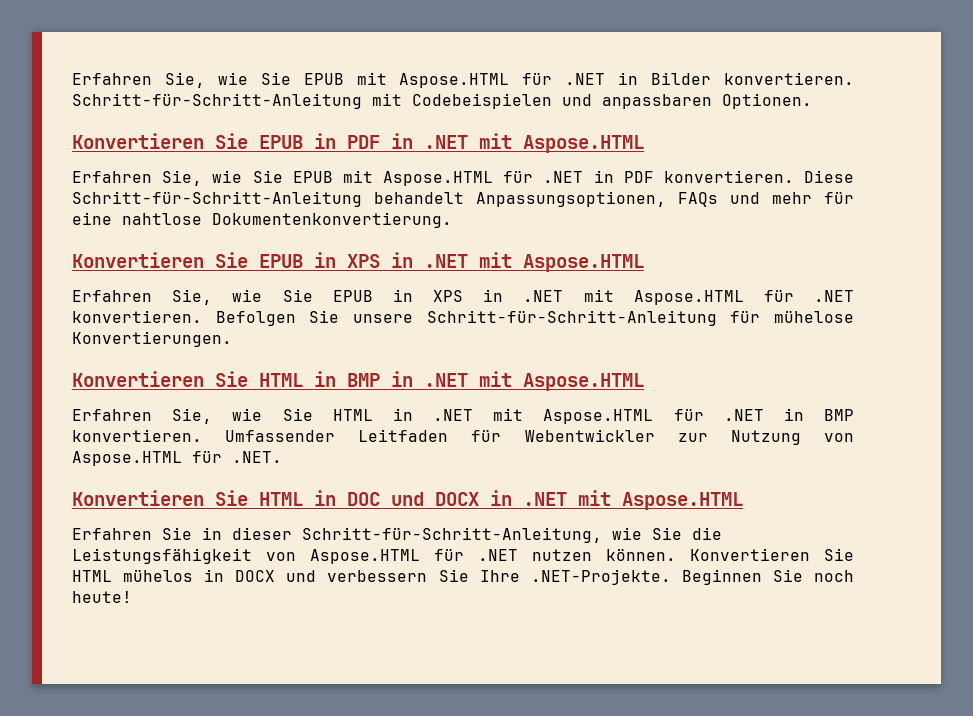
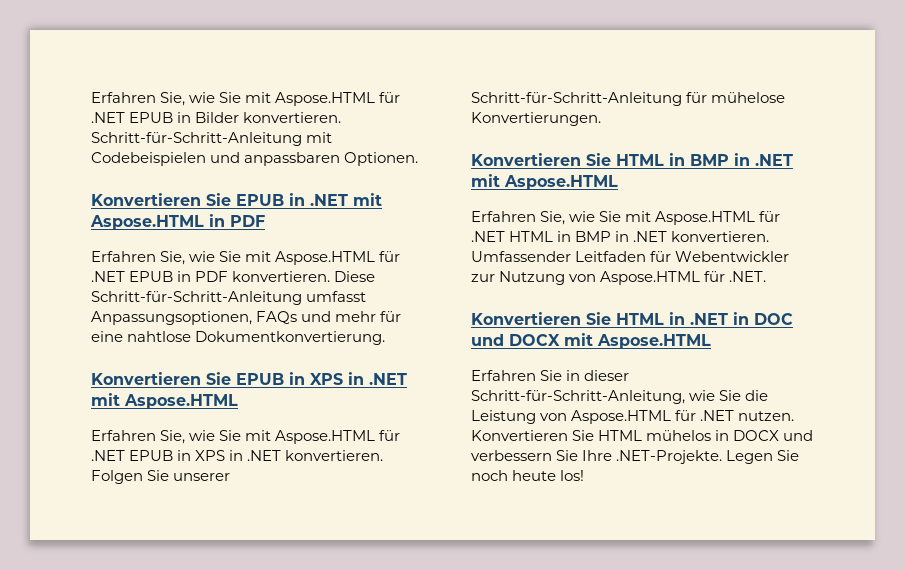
- Erfahren Sie, wie Sie EPUB mit Aspose.HTML für .NET in Bilder konvertieren.
+ Erfahren Sie, wie Sie mit Aspose.HTML für .NET EPUB in Bilder konvertieren.
- Konvertieren Sie EPUB in PDF in .NET mit Aspose.HTML
- Erfahren Sie, wie Sie EPUB mit Aspose.HTML für .NET in PDF konvertieren.
+ Konvertieren Sie EPUB in .NET mit Aspose.HTML in PDF
+ Erfahren Sie, wie Sie mit Aspose.HTML für .NET EPUB in PDF konvertieren.
- Diese Schritt-für-Schritt-Anleitung behandelt Anpassungsoptionen, FAQs und mehr für eine nahtlose Dokumentenkonvertierung.
+ Diese Schritt-für-Schritt-Anleitung umfasst Anpassungsoptionen, FAQs und mehr für eine nahtlose Dokumentkonvertierung.
- Erfahren Sie, wie Sie EPUB in XPS in .NET mit Aspose.HTML für .NET konvertieren. Befolgen Sie unsere Schritt-für-Schritt-Anleitung für mühelose Konvertierungen.
+ Erfahren Sie, wie Sie mit Aspose.HTML für .NET EPUB in XPS in .NET konvertieren. Folgen Sie unserer Schritt-für-Schritt-Anleitung für mühelose Konvertierungen.
- Erfahren Sie, wie Sie HTML in .NET mit Aspose.HTML für .NET in BMP konvertieren.
+ Erfahren Sie, wie Sie mit Aspose.HTML für .NET HTML in BMP in .NET konvertieren.
- Konvertieren Sie HTML in DOC und DOCX in .NET mit Aspose.HTML
+ Konvertieren Sie HTML in .NET in DOC und DOCX mit Aspose.HTML
- Erfahren Sie in dieser Schritt-für-Schritt-Anleitung, wie Sie die Leistungsfähigkeit von Aspose.HTML für .NET nutzen können.
+ Erfahren Sie in dieser Schritt-für-Schritt-Anleitung, wie Sie die Leistung von Aspose.HTML für .NET nutzen.
- Konvertieren Sie HTML mühelos in DOCX und verbessern Sie Ihre .NET-Projekte. Beginnen Sie noch heute!
+ Konvertieren Sie HTML mühelos in DOCX und verbessern Sie Ihre .NET-Projekte. Legen Sie noch heute los!

